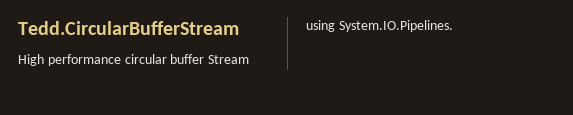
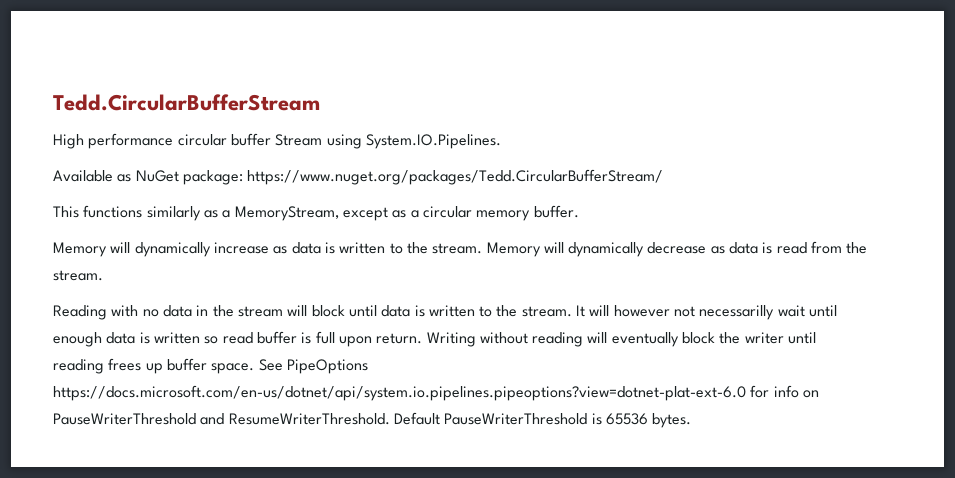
+ Available as NuGet package: https://www.nuget.org/packages/Tedd.CircularBufferStream/
+ This functions similarly as a MemoryStream, except as a circular memory buffer.
+ Memory will dynamically increase as data is written to the stream. Memory will dynamically decrease as data is read from the stream.
+ Reading with no data in the stream will block until data is written to the stream. It will however not necessarilly wait until enough data is written so read buffer is full upon return. Writing without reading will eventually block the writer until reading frees up buffer space. See PipeOptions https://docs.microsoft.com/en-us/dotnet/api/system.io.pipelines.pipeoptions?view=dotnet-plat-ext-6.0 for info on PauseWriterThreshold and ResumeWriterThreshold. Default PauseWriterThreshold is 65536 bytes.

